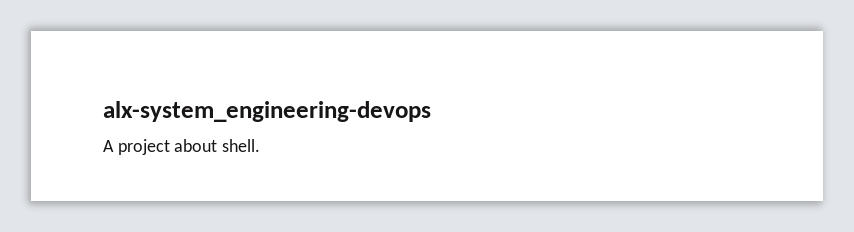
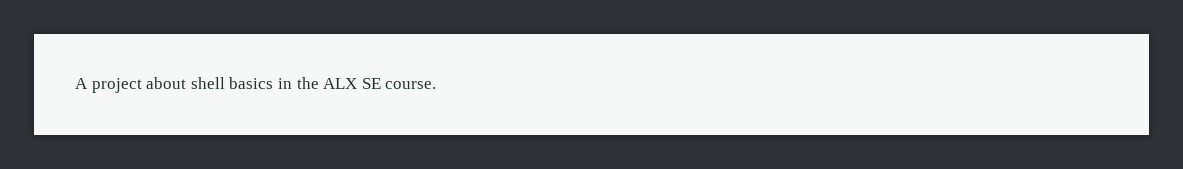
- alx-system_engineering-devops
- A project about shell.
+ A project about shell basics in the ALX SE course.

